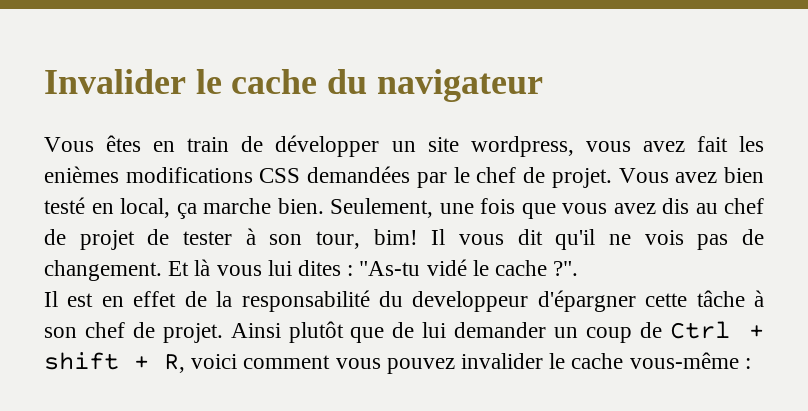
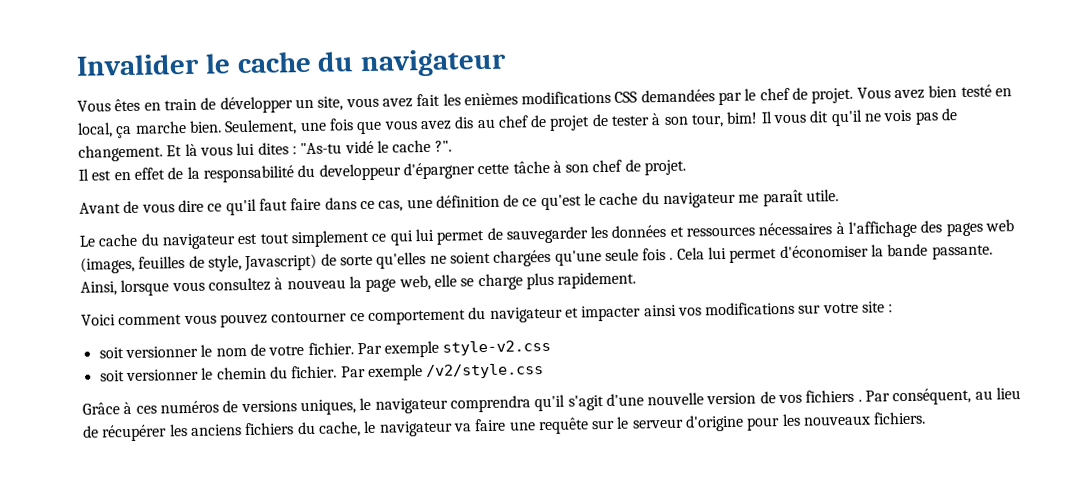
- Vous êtes en train de développer un site wordpress, vous avez fait les enièmes modifications CSS demandées par le chef de projet.
+ Vous êtes en train de développer un site, vous avez fait les enièmes modifications CSS demandées par le chef de projet.
- Il est en effet de la responsabilité du developpeur d'épargner cette tâche à son chef de projet. Ainsi plutôt que de lui demander un coup de Ctrl + shift + R, voici comment vous pouvez invalider le cache vous-même :
+ Il est en effet de la responsabilité du developpeur d'épargner cette tâche à son chef de projet.
+ Avant de vous dire ce qu'il faut faire dans ce cas, une définition de ce qu'est le cache du navigateur me paraît utile.
+ Le cache du navigateur est tout simplement ce qui lui permet de sauvegarder les données et ressources nécessaires à l'affichage des pages web (images, feuilles de style, Javascript) de sorte qu'elles ne soient chargées qu'une seule fois . Cela lui permet d'économiser la bande passante. Ainsi, lorsque vous consultez à nouveau la page web, elle se charge plus rapidement.
+ Voici comment vous pouvez contourner ce comportement du navigateur et impacter ainsi vos modifications sur votre site :
+ soit versionner le nom de votre fichier. Par exemple style-v2.css
+ soit versionner le chemin du fichier. Par exemple /v2/style.css
+ Grâce à ces numéros de versions uniques, le navigateur comprendra qu'il s'agit d'une nouvelle version de vos fichiers . Par conséquent, au lieu de récupérer les anciens fichiers du cache, le navigateur va faire une requête sur le serveur d'origine pour les nouveaux fichiers.

